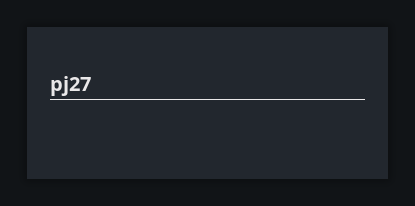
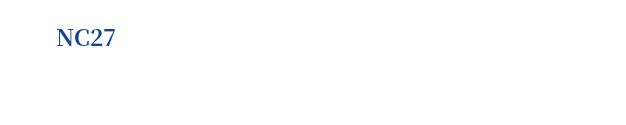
- pj27
+ NC27

